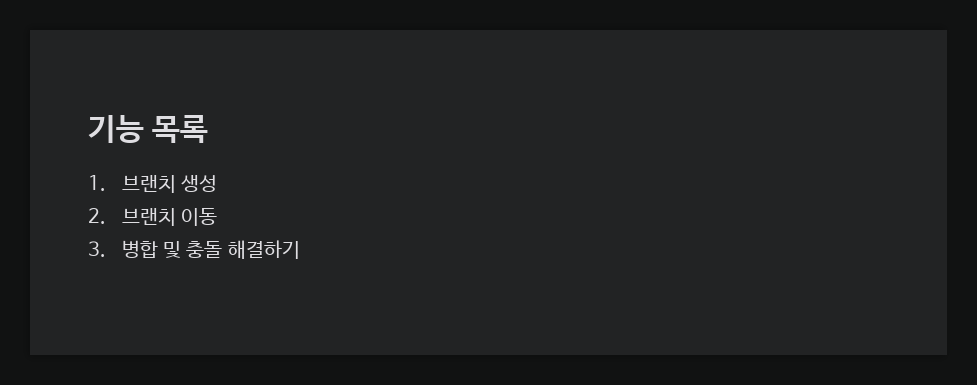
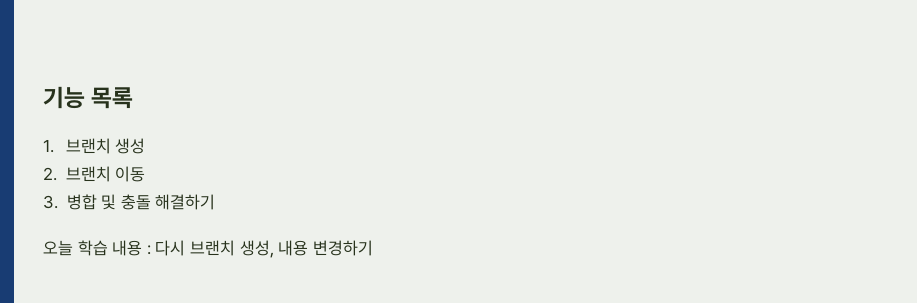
+ 오늘 학습 내용 : 다시 브랜치 생성, 내용 변경하기

